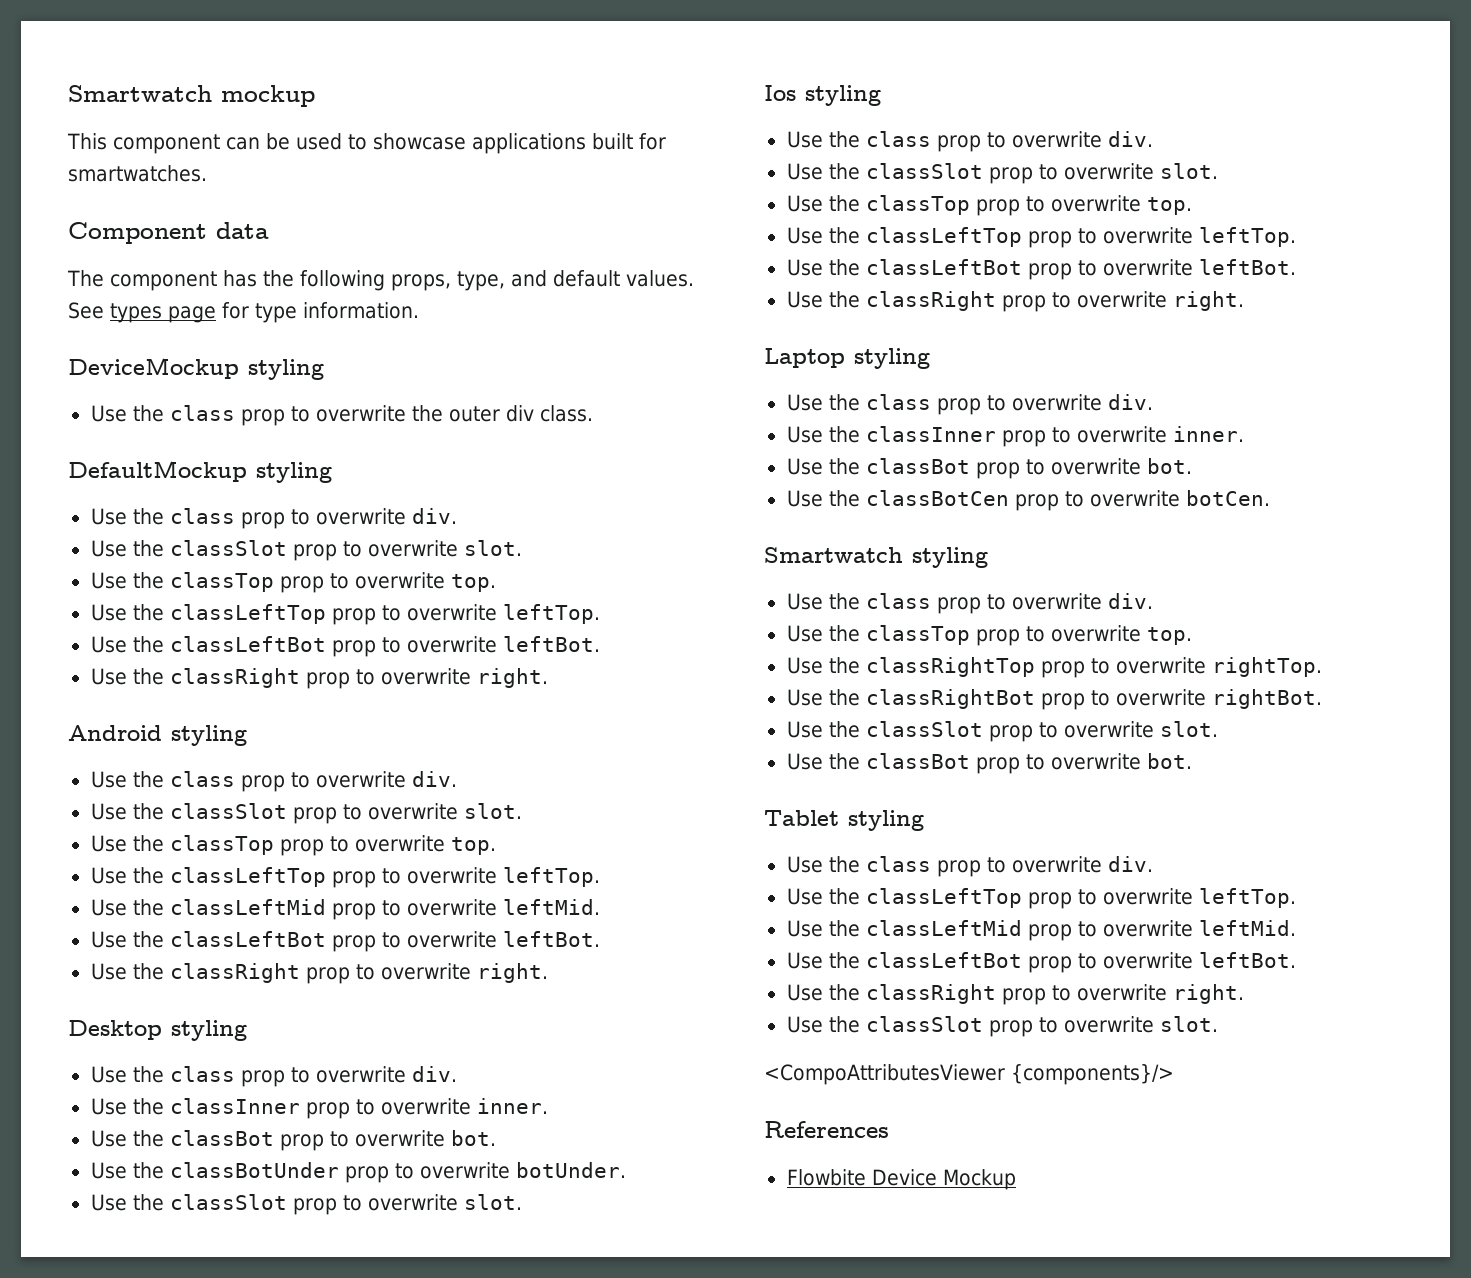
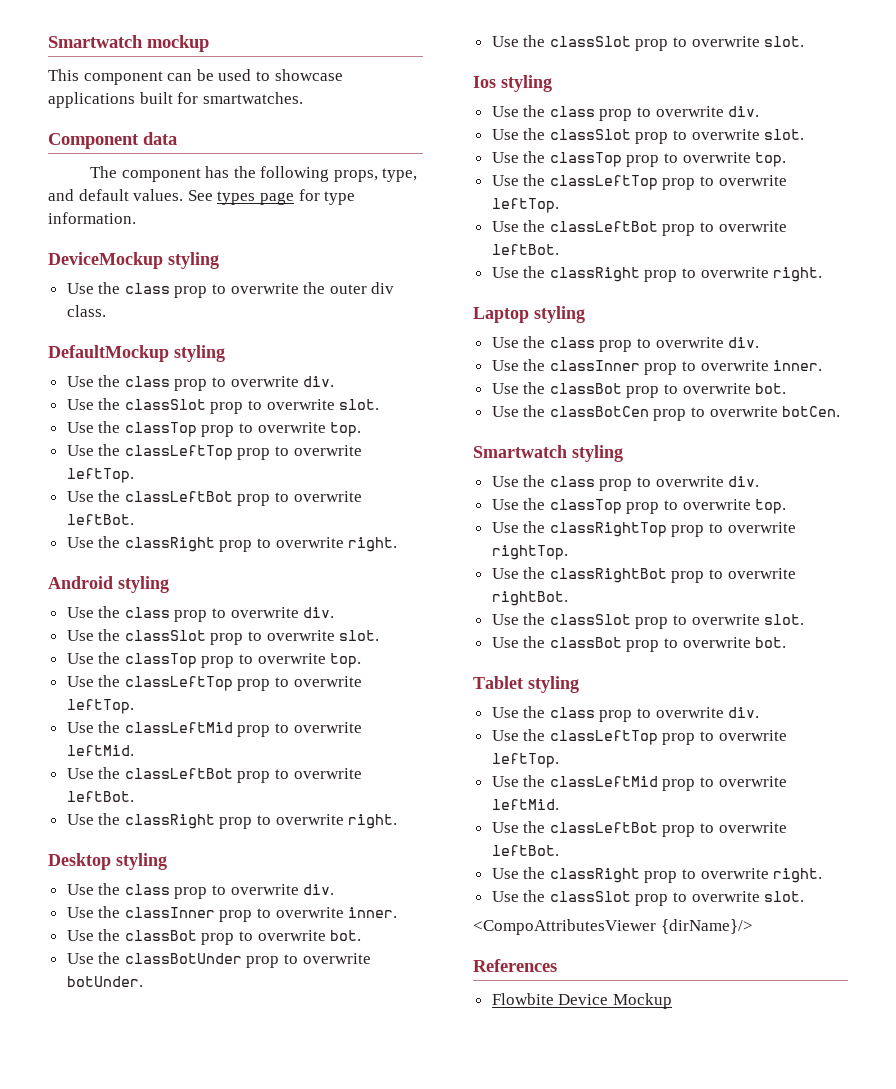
- <CompoAttributesViewer {components}/>
+ <CompoAttributesViewer {dirName}/>

